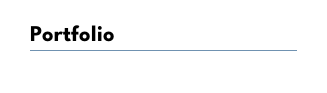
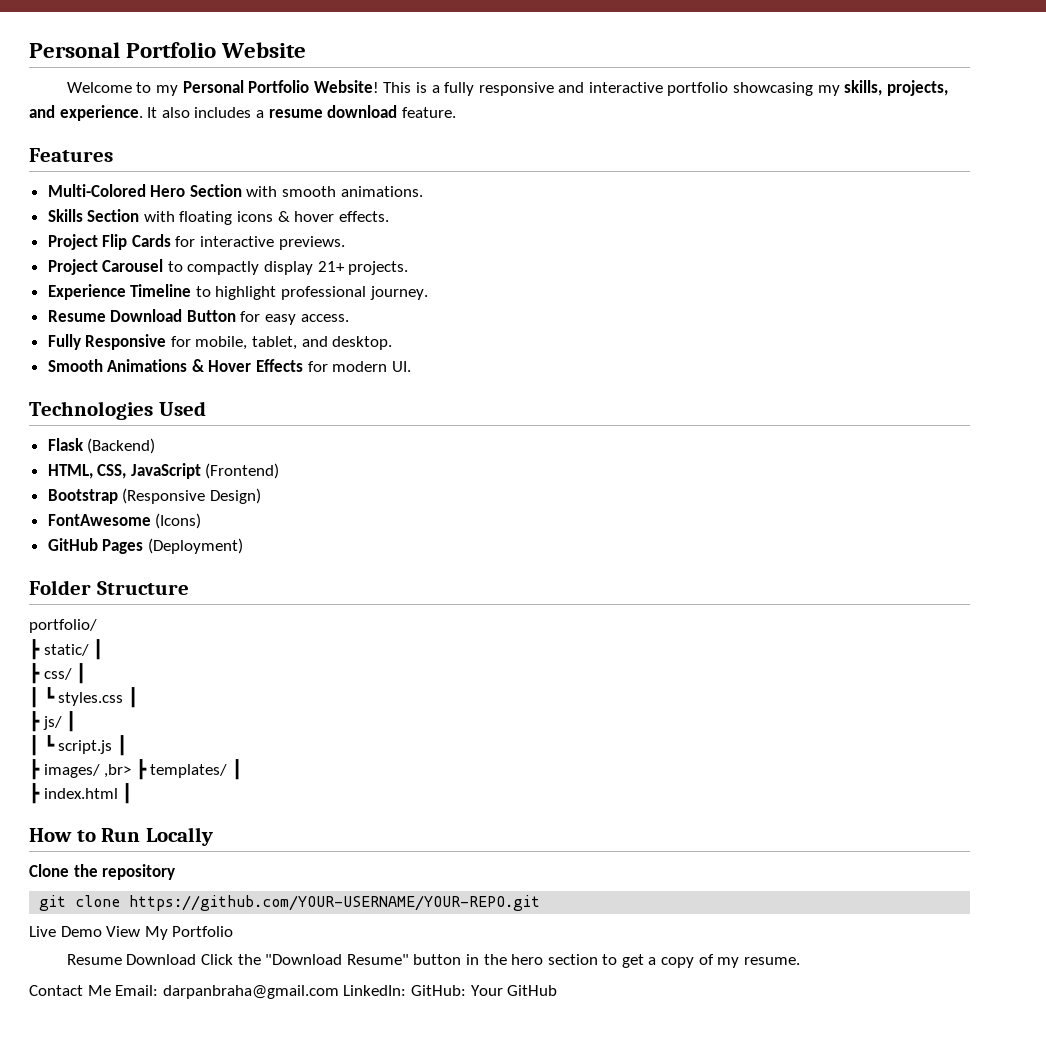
- Portfolio
+ Personal Portfolio Website
+ Welcome to my Personal Portfolio Website! This is a fully responsive and interactive portfolio showcasing my skills, projects, and experience. It also includes a resume download feature.
+ Features
+ Multi-Colored Hero Section with smooth animations.
+ Skills Section with floating icons & hover effects.
+ Project Flip Cards for interactive previews.
+ Project Carousel to compactly display 21+ projects.
+ Experience Timeline to highlight professional journey.
+ Resume Download Button for easy access.
+ Fully Responsive for mobile, tablet, and desktop.
+ Smooth Animations & Hover Effects for modern UI.
+ Technologies Used
+ Flask (Backend)
+ HTML, CSS, JavaScript (Frontend)
+ Bootstrap (Responsive Design)
+ FontAwesome (Icons)
+ GitHub Pages (Deployment)
+ Folder Structure
+ portfolio/
+ ┣ static/ ┃
+ ┣ css/ ┃
+ ┃ ┗ styles.css ┃
+ ┣ js/ ┃
+ ┃ ┗ script.js ┃
+ ┣ images/ ,br> ┣ templates/ ┃
+ ┣ index.html ┃
+ How to Run Locally
+ Clone the repository
+ git clone https://github.com/YOUR-USERNAME/YOUR-REPO.git
+ Live Demo View My Portfolio
+ Resume Download Click the "Download Resume" button in the hero section to get a copy of my resume.
+ Contact Me Email: darpanbraha@gmail.com LinkedIn: GitHub: Your GitHub

